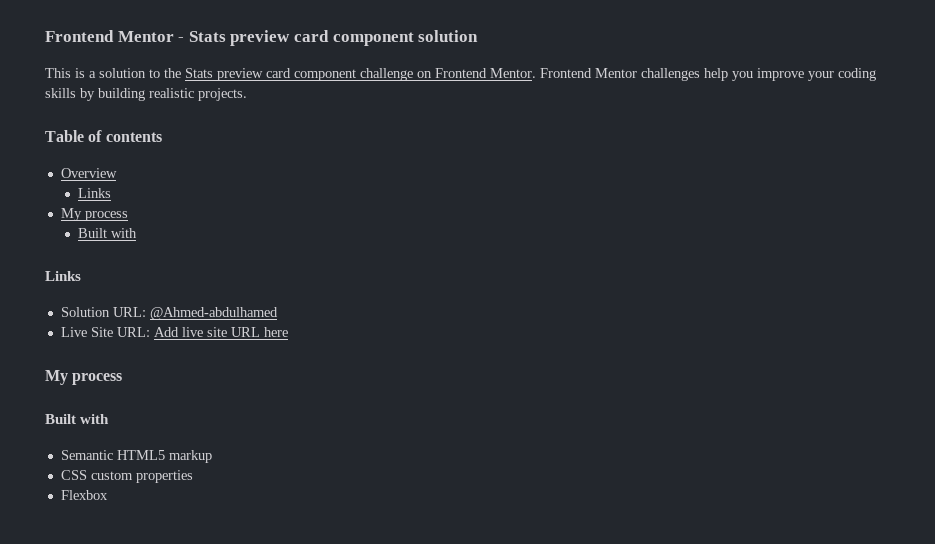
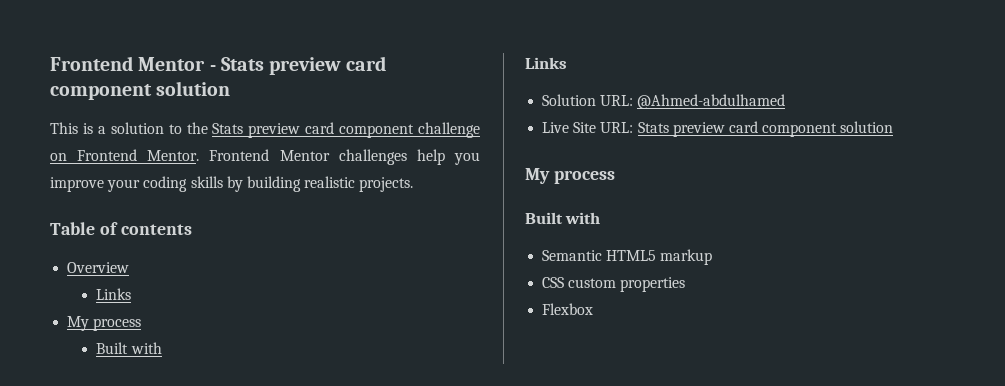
- Live Site URL: Add live site URL here
+ Live Site URL: Stats preview card component solution

